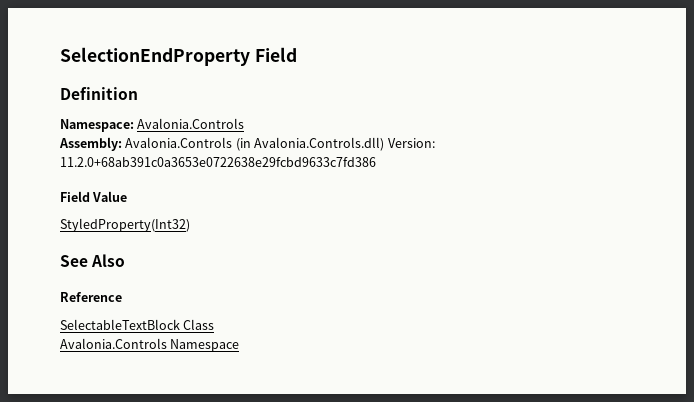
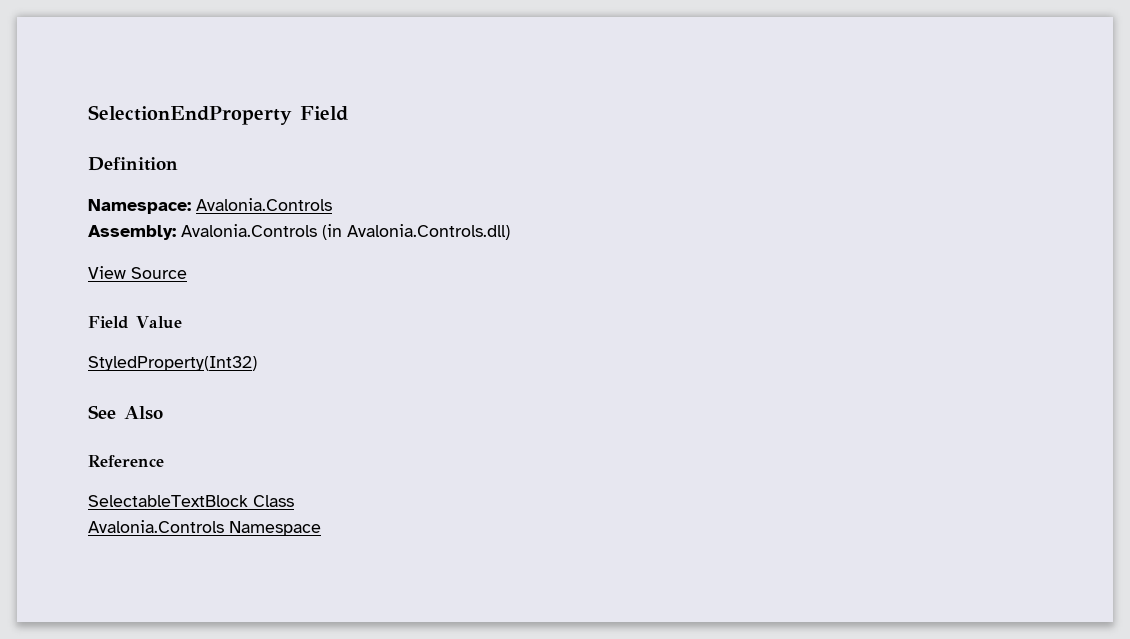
- Assembly: Avalonia.Controls (in Avalonia.Controls.dll) Version: 11.2.0+68ab391c0a3653e0722638e29fcbd9633c7fd386
+ Assembly: Avalonia.Controls (in Avalonia.Controls.dll)
+ View Source

